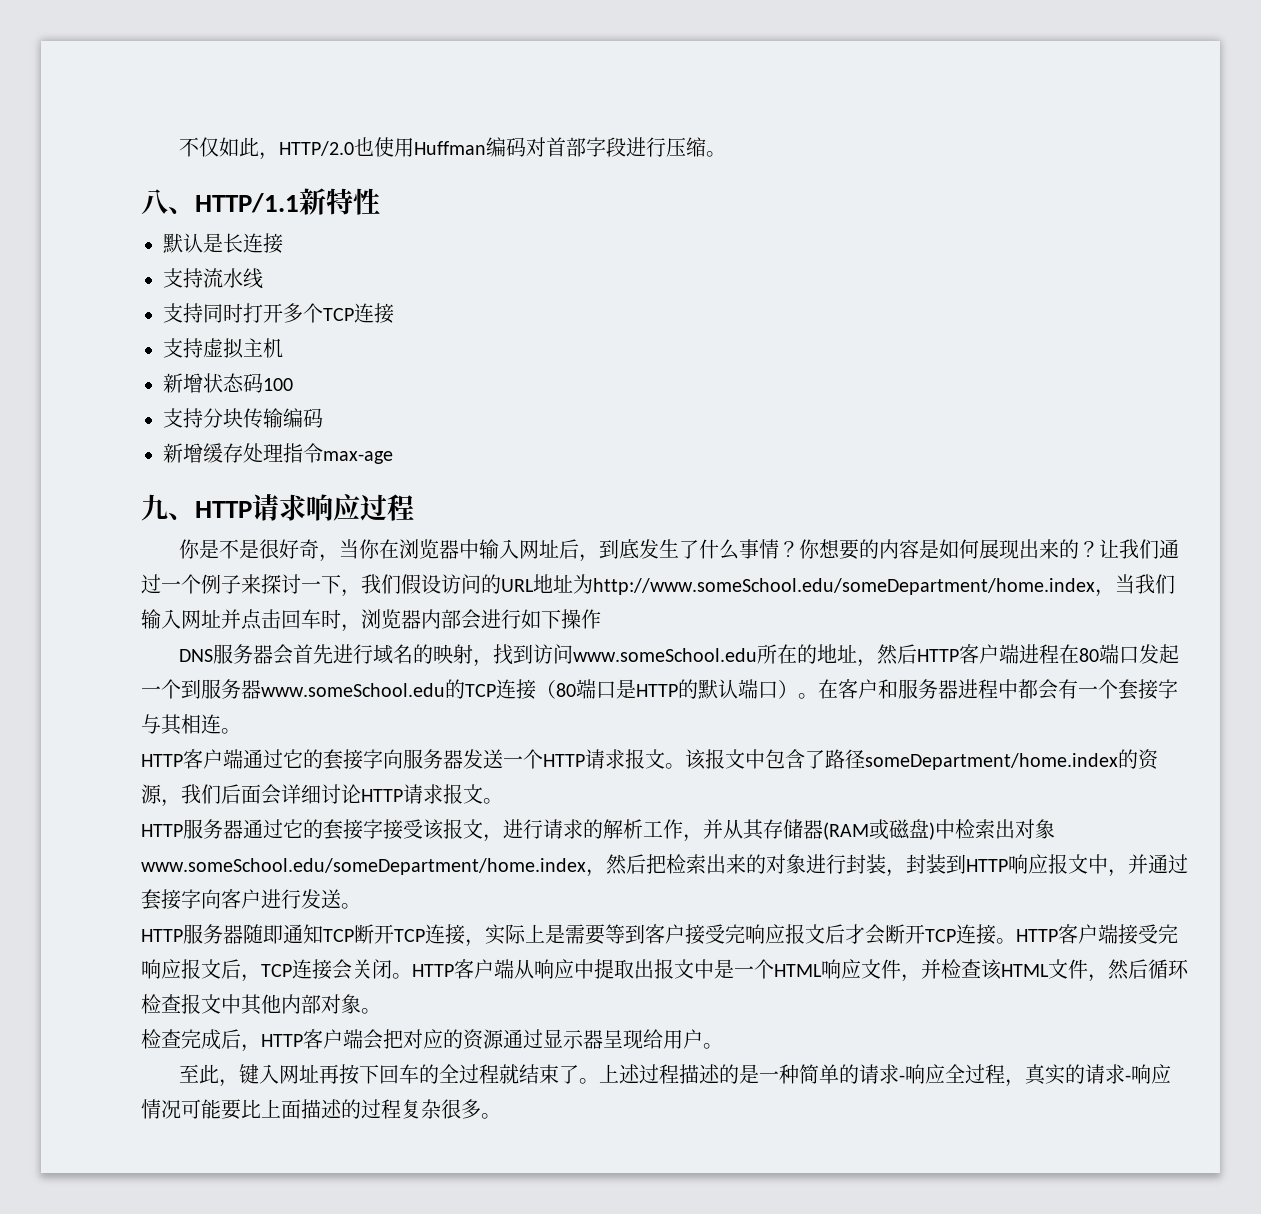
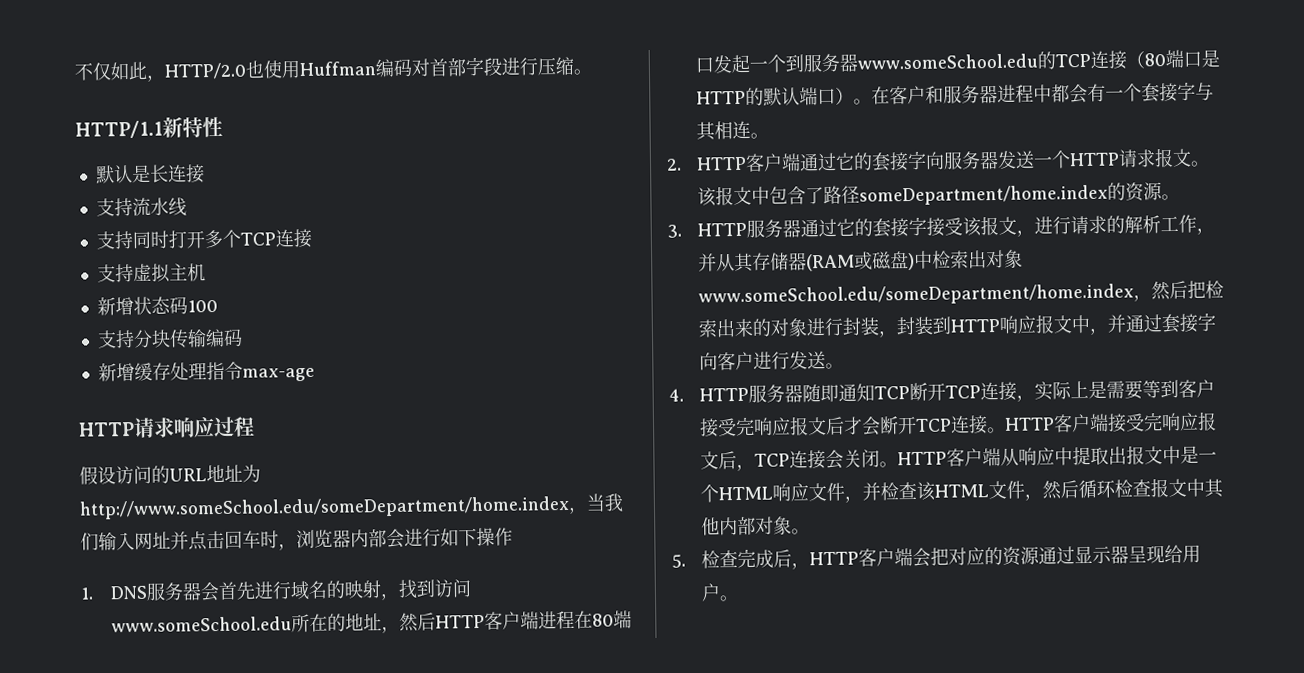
- 八、HTTP/1.1新特性
+ HTTP/1.1新特性
- 九、HTTP请求响应过程
+ HTTP请求响应过程
- 你是不是很好奇，当你在浏览器中输入网址后，到底发生了什么事情？你想要的内容是如何展现出来的？让我们通过一个例子来探讨一下，我们假设访问的URL地址为http://www.someSchool.edu/someDepartment/home.index，当我们输入网址并点击回车时，浏览器内部会进行如下操作
+ 假设访问的URL地址为http://www.someSchool.edu/someDepartment/home.index，当我们输入网址并点击回车时，浏览器内部会进行如下操作
- DNS服务器会首先进行域名的映射，找到访问www.someSchool.edu所在的地址，然后HTTP客户端进程在80端口发起一个到服务器www.someSchool.edu的TCP连接（80端口是HTTP的默认端口）。
+ 1. DNS服务器会首先进行域名的映射，找到访问www.someSchool.edu所在的地址，然后HTTP客户端进程在80端口发起一个到服务器www.someSchool.edu的TCP连接（80端口是HTTP的默认端口）。
- HTTP客户端通过它的套接字向服务器发送一个HTTP请求报文。
+ 2. HTTP客户端通过它的套接字向服务器发送一个HTTP请求报文。
- 该报文中包含了路径someDepartment/home.index的资源，我们后面会详细讨论HTTP请求报文。
- HTTP服务器通过它的套接字接受该报文，进行请求的解析工作，并从其存储器(RAM或磁盘)中检索出对象www.someSchool.edu/someDepartment/home.index，然后把检索出来的对象进行封装，封装到HTTP响应报文中，并通过套接字向客户进行发送。
+ 该报文中包含了路径someDepartment/home.index的资源。
+ 3. HTTP服务器通过它的套接字接受该报文，进行请求的解析工作，并从其存储器(RAM或磁盘)中检索出对象www.someSchool.edu/someDepartment/home.index，然后把检索出来的对象进行封装，封装到HTTP响应报文中，并通过套接字向客户进行发送。
- HTTP服务器随即通知TCP断开TCP连接，实际上是需要等到客户接受完响应报文后才会断开TCP连接。
+ 4. HTTP服务器随即通知TCP断开TCP连接，实际上是需要等到客户接受完响应报文后才会断开TCP连接。
- 检查完成后，HTTP客户端会把对应的资源通过显示器呈现给用户。
+ 5.检查完成后，HTTP客户端会把对应的资源通过显示器呈现给用户。
- 至此，键入网址再按下回车的全过程就结束了。上述过程描述的是一种简单的请求-响应全过程，真实的请求-响应情况可能要比上面描述的过程复杂很多。

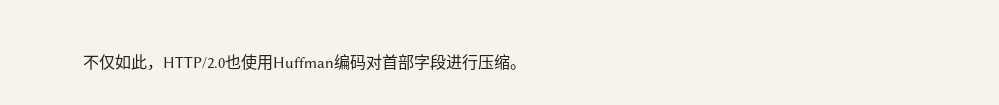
- HTTP/1.1新特性
- 默认是长连接
- 支持流水线
- 支持同时打开多个TCP连接
- 支持虚拟主机
- 新增状态码100
- 支持分块传输编码
- 新增缓存处理指令max-age
- HTTP请求响应过程
- 假设访问的URL地址为http://www.someSchool.edu/someDepartment/home.index，当我们输入网址并点击回车时，浏览器内部会进行如下操作
- 1. DNS服务器会首先进行域名的映射，找到访问www.someSchool.edu所在的地址，然后HTTP客户端进程在80端口发起一个到服务器www.someSchool.edu的TCP连接（80端口是HTTP的默认端口）。在客户和服务器进程中都会有一个套接字与其相连。
- 2. HTTP客户端通过它的套接字向服务器发送一个HTTP请求报文。该报文中包含了路径someDepartment/home.index的资源。
- 3. HTTP服务器通过它的套接字接受该报文，进行请求的解析工作，并从其存储器(RAM或磁盘)中检索出对象www.someSchool.edu/someDepartment/home.index，然后把检索出来的对象进行封装，封装到HTTP响应报文中，并通过套接字向客户进行发送。
- 4. HTTP服务器随即通知TCP断开TCP连接，实际上是需要等到客户接受完响应报文后才会断开TCP连接。HTTP客户端接受完响应报文后，TCP连接会关闭。HTTP客户端从响应中提取出报文中是一个HTML响应文件，并检查该HTML文件，然后循环检查报文中其他内部对象。
- 5.检查完成后，HTTP客户端会把对应的资源通过显示器呈现给用户。

